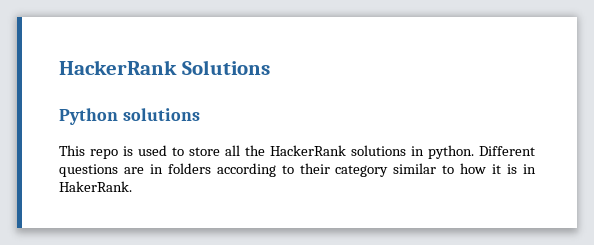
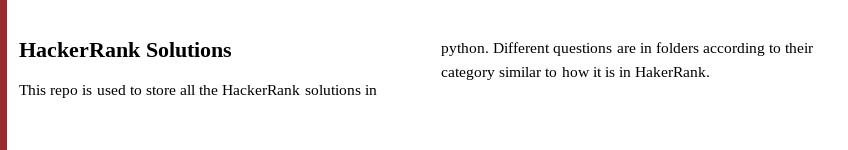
- Python solutions

